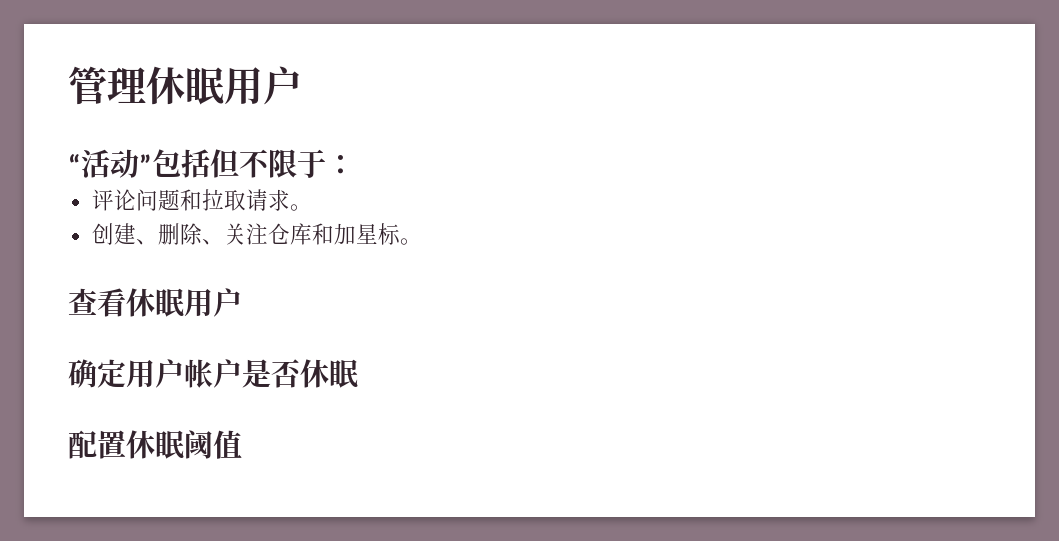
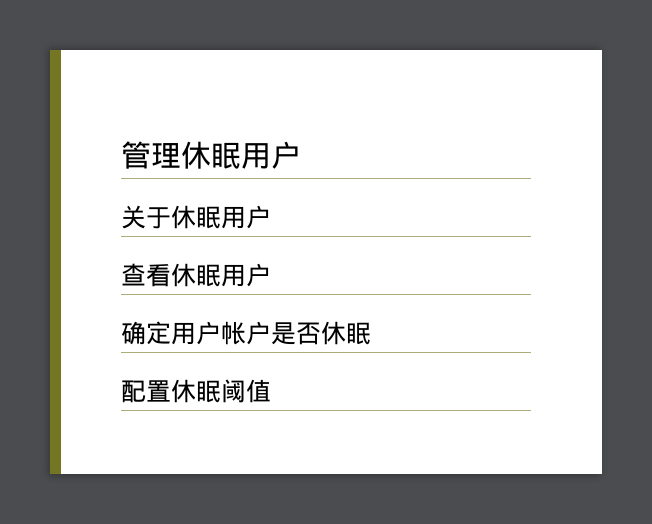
- “活动”包括但不限于：
- 评论问题和拉取请求。
- 创建、删除、关注仓库和加星标。
+ 关于休眠用户

